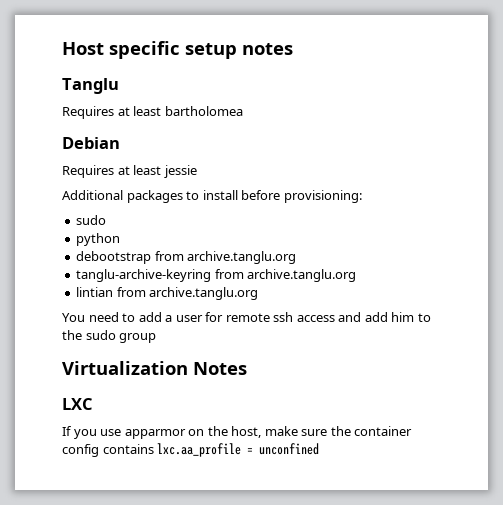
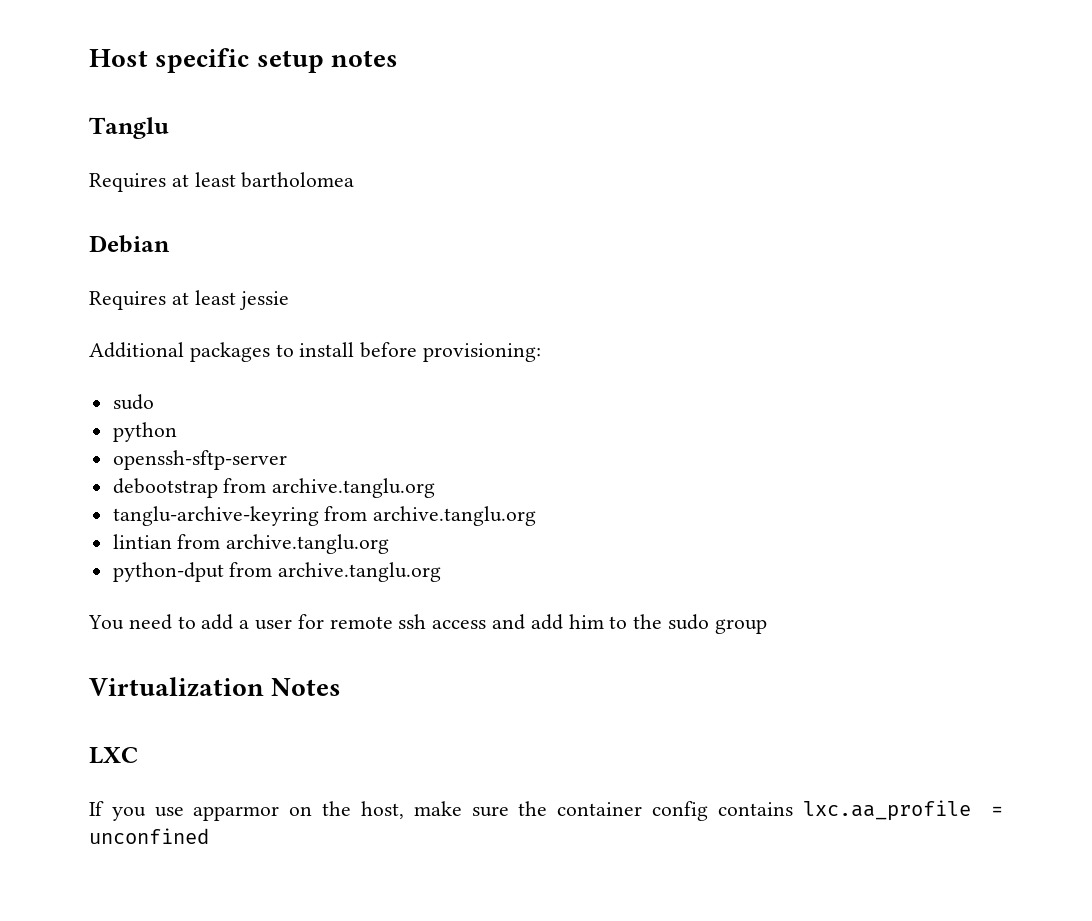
+ openssh-sftp-server
+ python-dput from archive.tanglu.org

